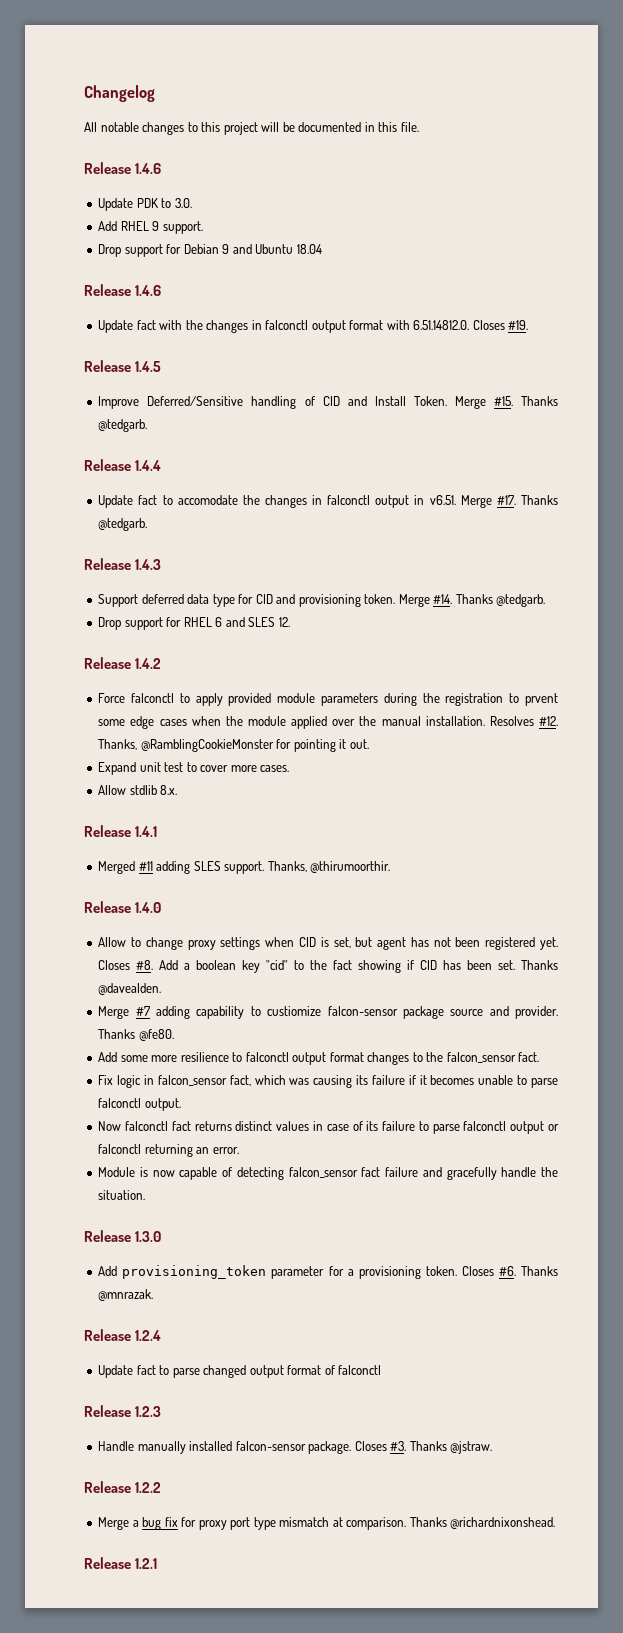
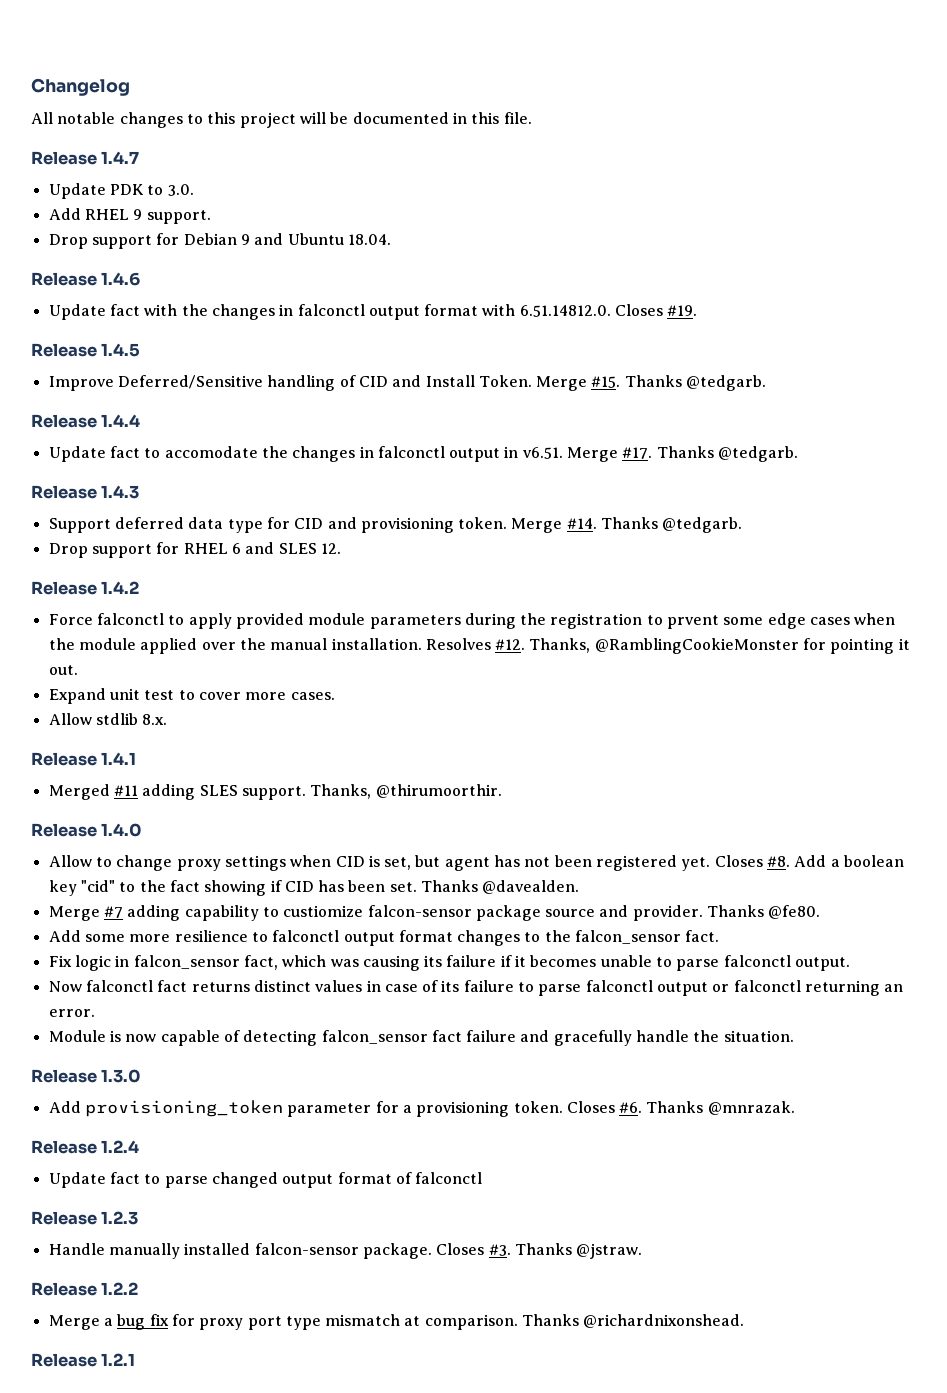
  All notable changes to this project will be documented in this file.
- Release 1.4.6
+ Release 1.4.7
- Drop support for Debian 9 and Ubuntu 18.04
+ Drop support for Debian 9 and Ubuntu 18.04.

